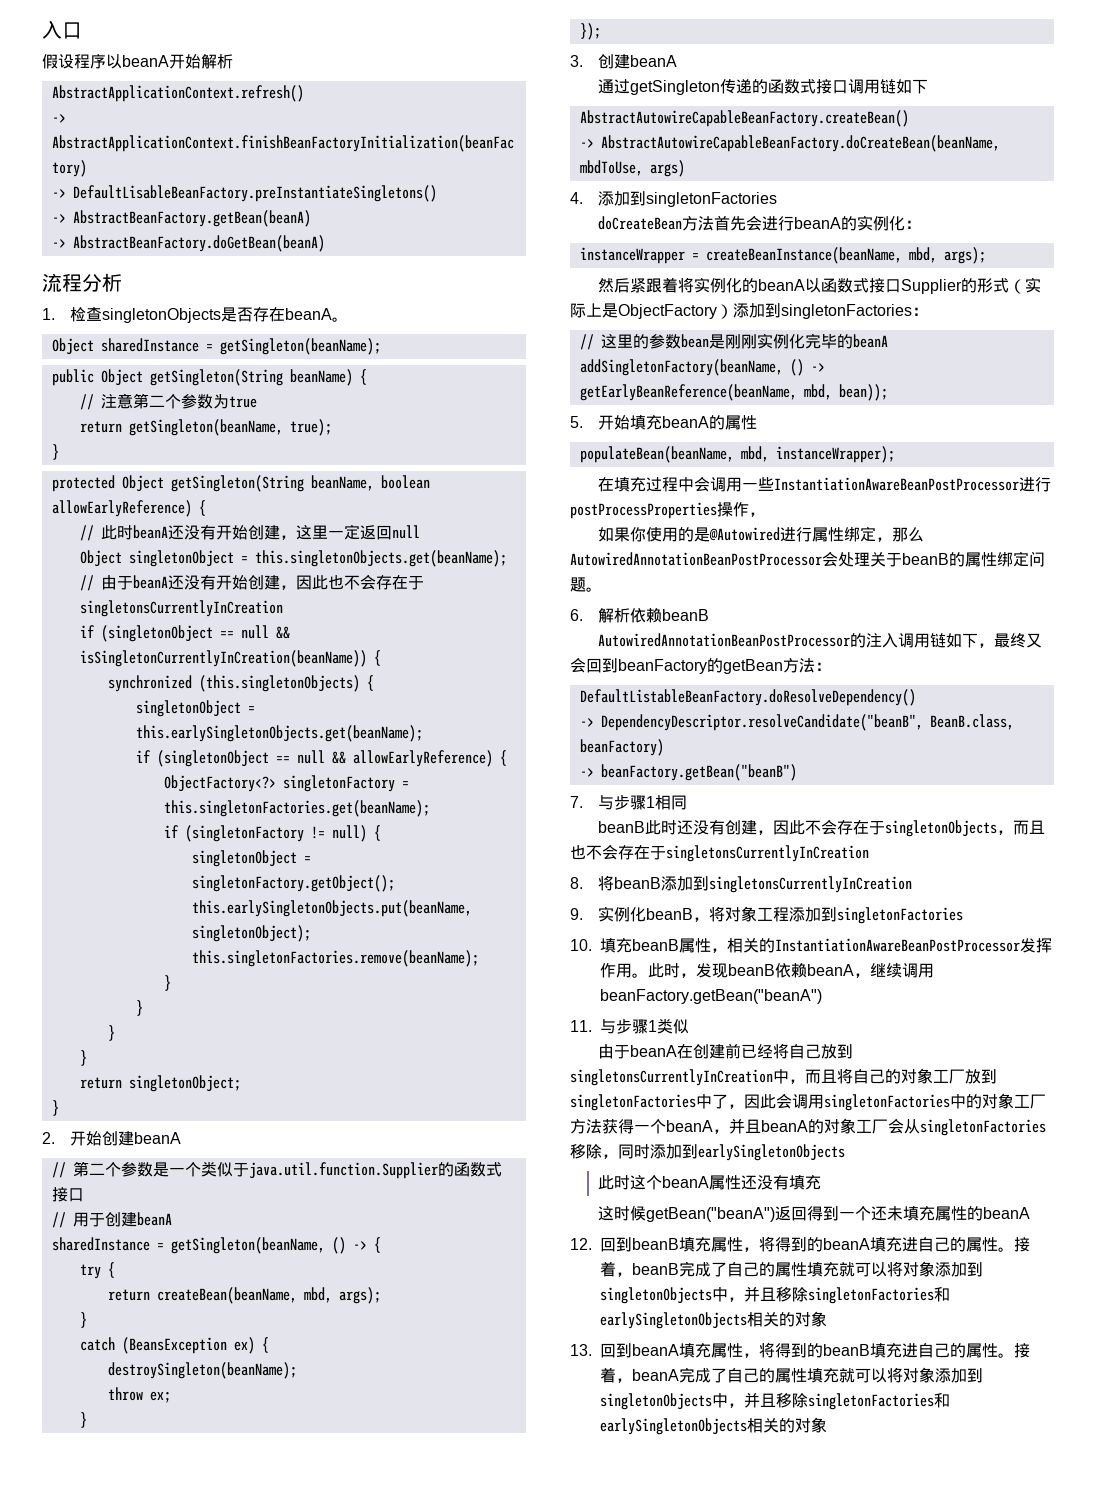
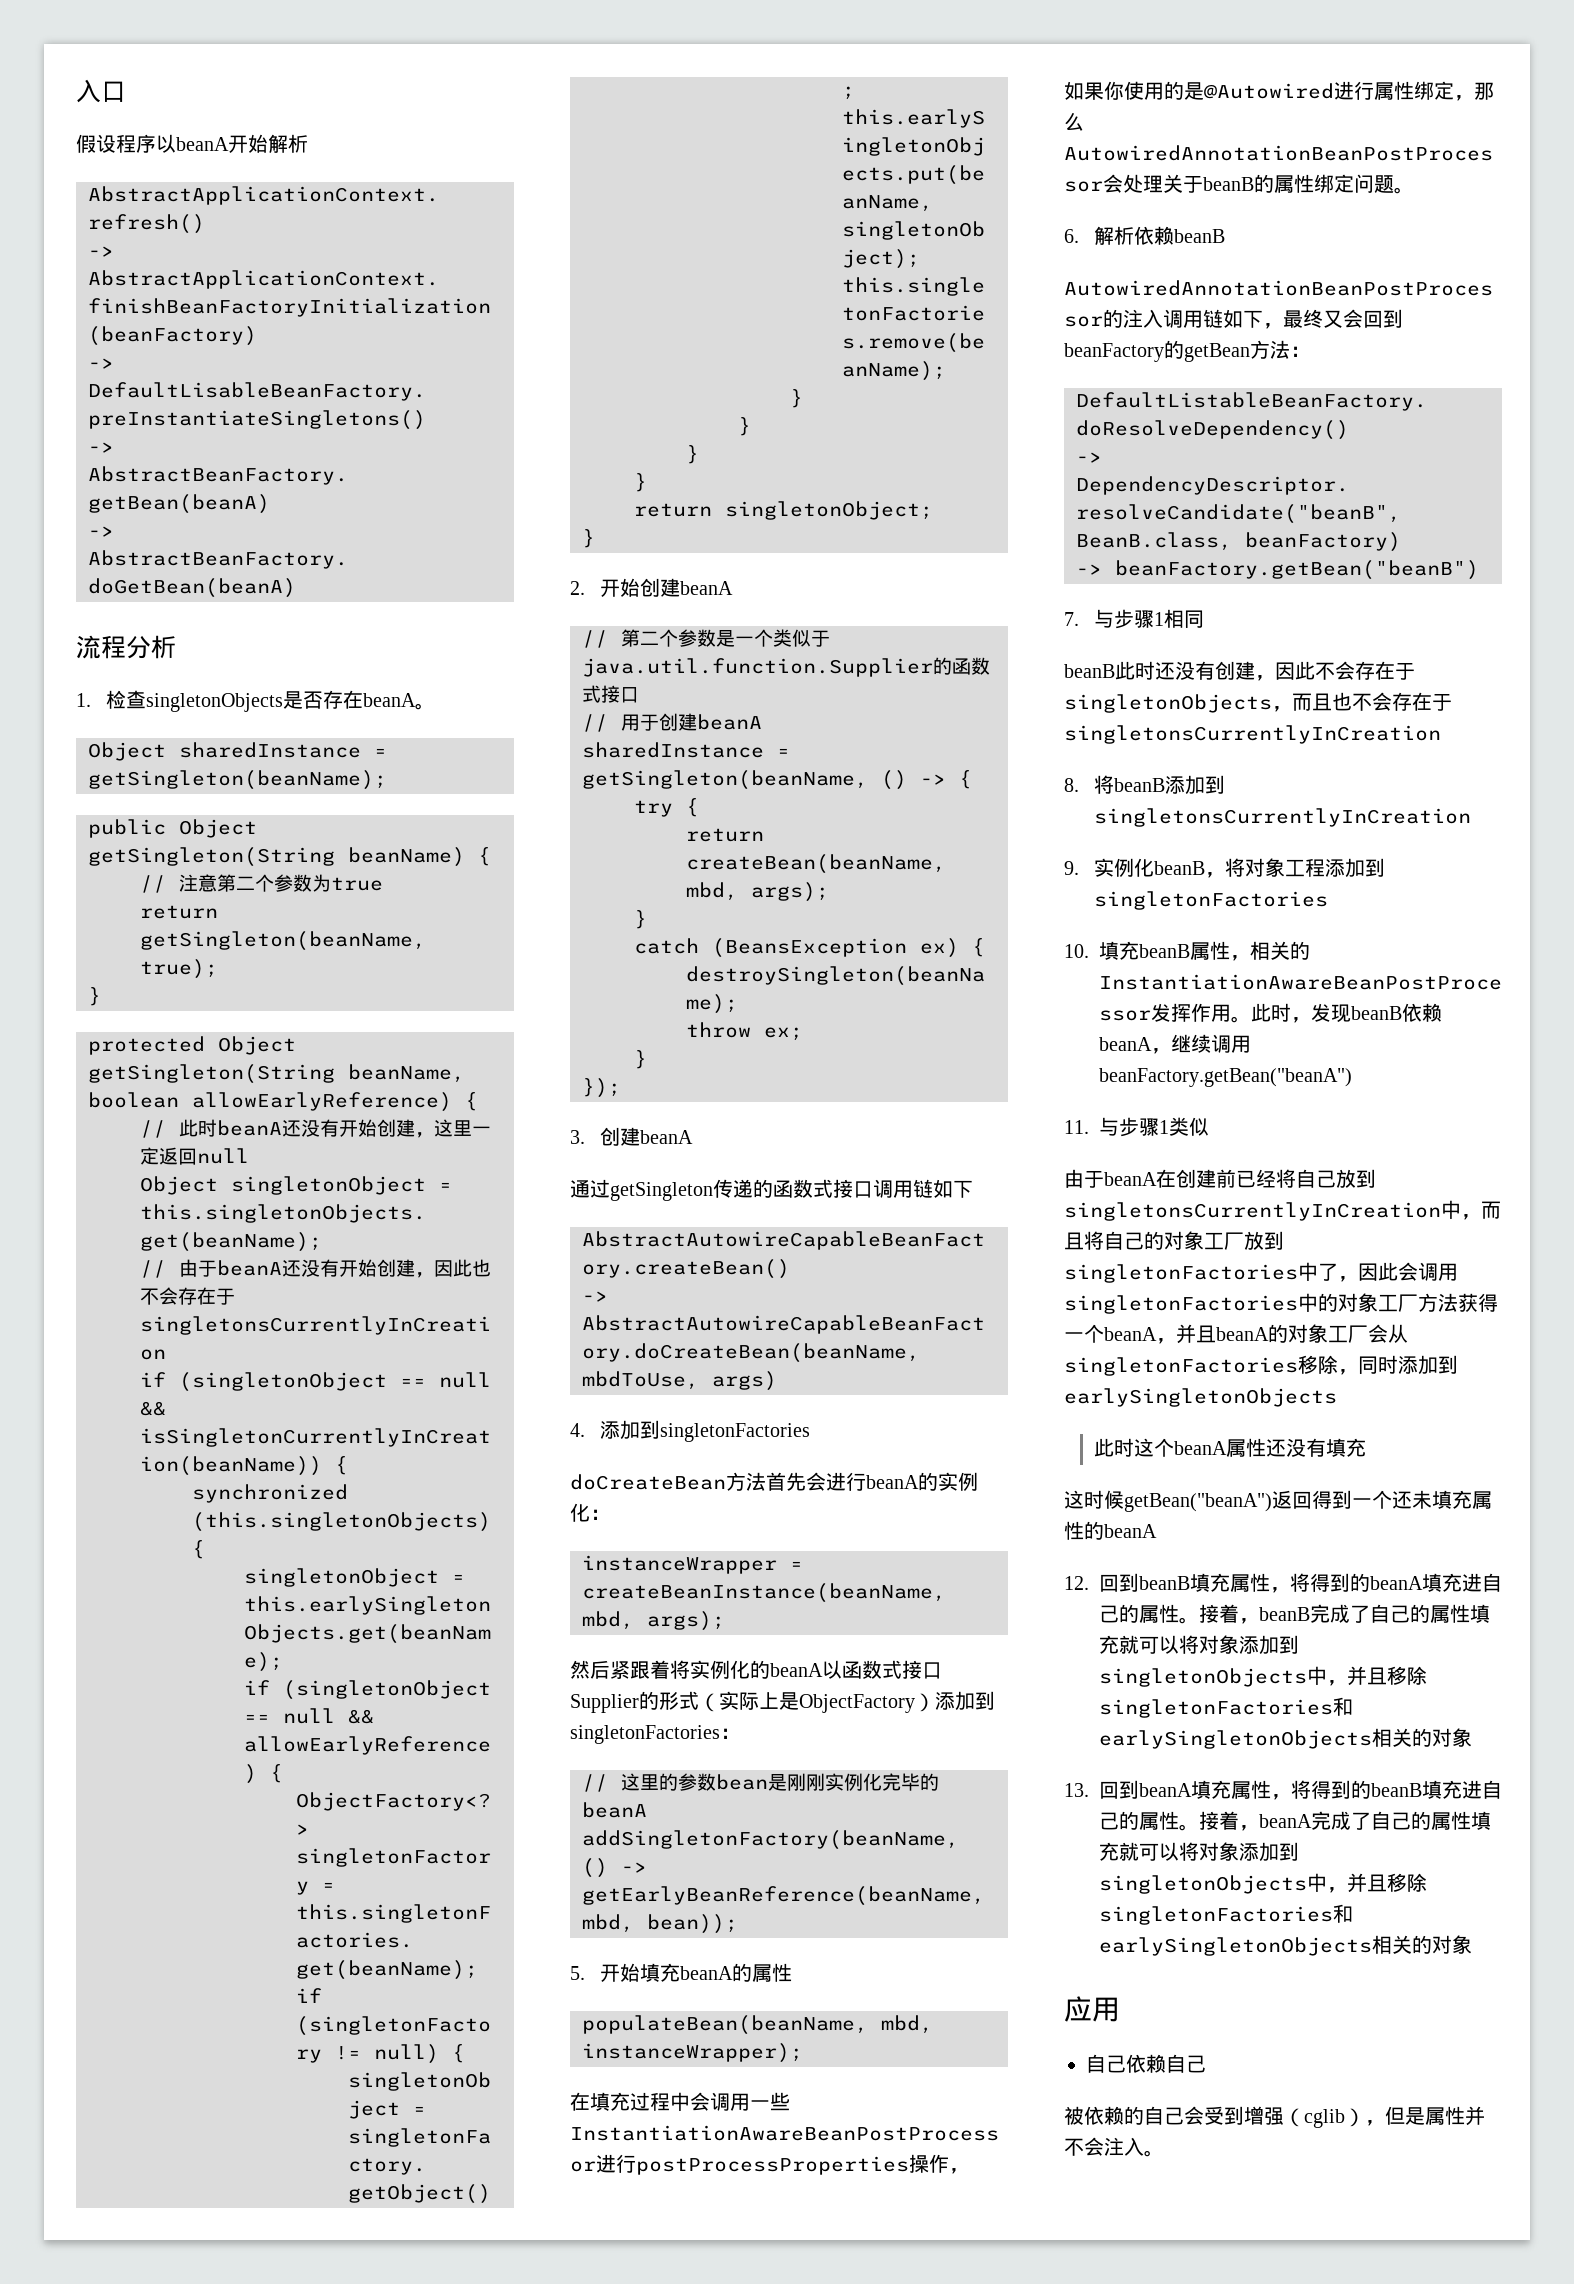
+ 应用
+ 自己依赖自己
+ 被依赖的自己会受到增强（cglib），但是属性并不会注入。

